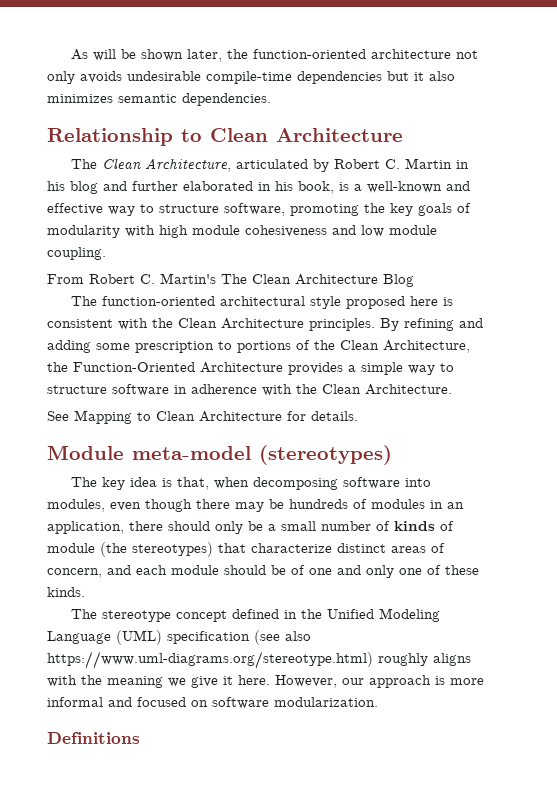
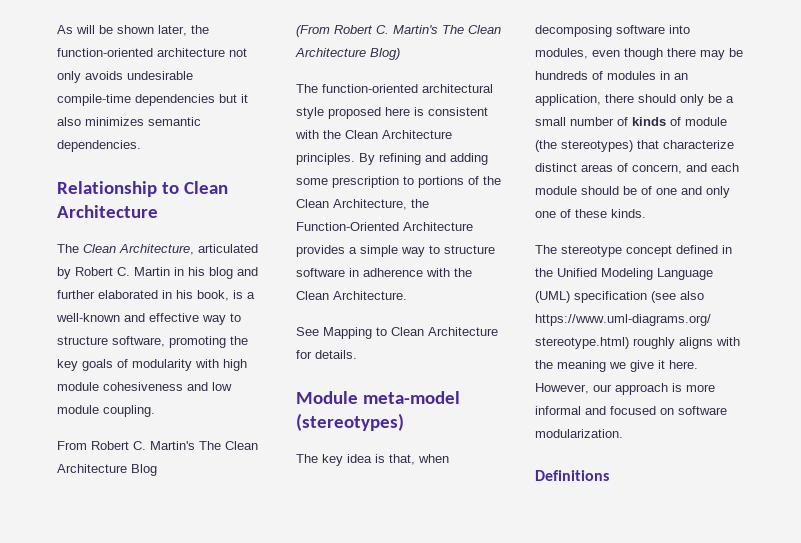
+ (From Robert C. Martin's The Clean Architecture Blog)

